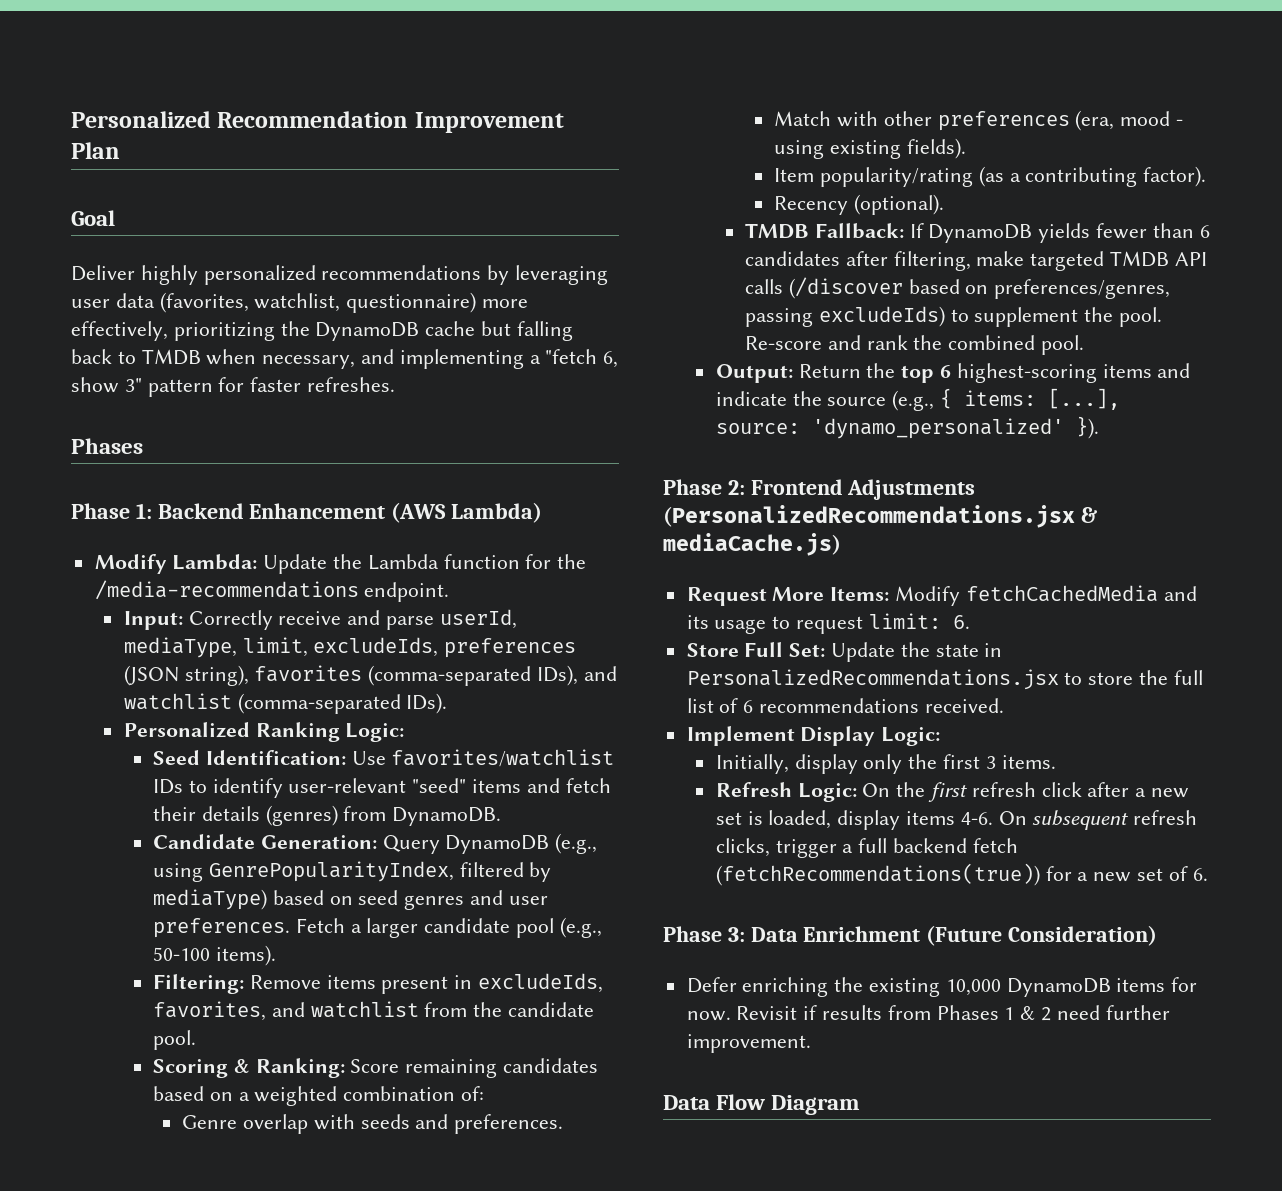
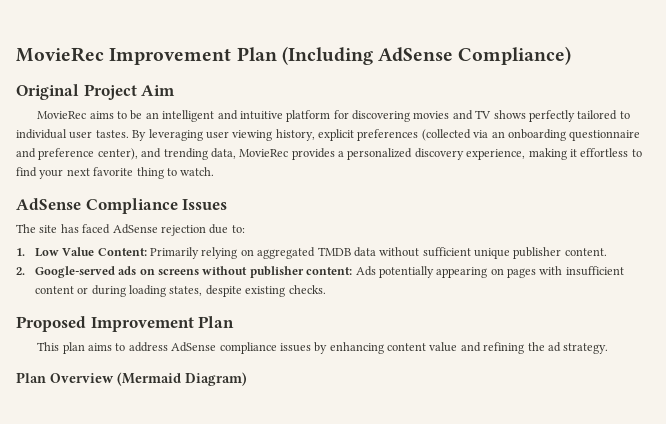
- Personalized Recommendation Improvement Plan
- Goal
- Deliver highly personalized recommendations by leveraging user data (favorites, watchlist, questionnaire) more effectively, prioritizing the DynamoDB cache but falling back to TMDB when necessary, and implementing a "fetch 6, show 3" pattern for faster refreshes.
- Phases
- Phase 1: Backend Enhancement (AWS Lambda)
- Modify Lambda: Update the Lambda function for the /media-recommendations endpoint.
- Input: Correctly receive and parse userId, mediaType, limit, excludeIds, preferences (JSON string), favorites (comma-separated IDs), and watchlist (comma-separated IDs).
- Personalized Ranking Logic:
- Seed Identification: Use favorites/watchlist IDs to identify user-relevant "seed" items and fetch their details (genres) from DynamoDB.
- Candidate Generation: Query DynamoDB (e.g., using GenrePopularityIndex, filtered by mediaType) based on seed genres and user preferences. Fetch a larger candidate pool (e.g., 50-100 items).
- Filtering: Remove items present in excludeIds, favorites, and watchlist from the candidate pool.
- Scoring & Ranking: Score remaining candidates based on a weighted combination of:
- Genre overlap with seeds and preferences.
- Match with other preferences (era, mood - using existing fields).
- Item popularity/rating (as a contributing factor).
- Recency (optional).
- TMDB Fallback: If DynamoDB yields fewer than 6 candidates after filtering, make targeted TMDB API calls (/discover based on preferences/genres, passing excludeIds) to supplement the pool. Re-score and rank the combined pool.
- Output: Return the top 6 highest-scoring items and indicate the source (e.g., { items: [...], source: 'dynamo_personalized' }).
- Phase 2: Frontend Adjustments (PersonalizedRecommendations.jsx & mediaCache.js)
- Request More Items: Modify fetchCachedMedia and its usage to request limit: 6.
- Store Full Set: Update the state in PersonalizedRecommendations.jsx to store the full list of 6 recommendations received.
- Implement Display Logic:
- Initially, display only the first 3 items.
- Refresh Logic: On the first refresh click after a new set is loaded, display items 4-6. On subsequent refresh clicks, trigger a full backend fetch (fetchRecommendations(true)) for a new set of 6.
- Phase 3: Data Enrichment (Future Consideration)
- Defer enriching the existing 10,000 DynamoDB items for now. Revisit if results from Phases 1 & 2 need further improvement.
- Data Flow Diagram
+ MovieRec Improvement Plan (Including AdSense Compliance)
+ Original Project Aim
+ MovieRec aims to be an intelligent and intuitive platform for discovering movies and TV shows perfectly tailored to individual user tastes. By leveraging user viewing history, explicit preferences (collected via an onboarding questionnaire and preference center), and trending data, MovieRec provides a personalized discovery experience, making it effortless to find your next favorite thing to watch.
+ AdSense Compliance Issues
+ The site has faced AdSense rejection due to:
+ 1. Low Value Content: Primarily relying on aggregated TMDB data without sufficient unique publisher content.
+ 2. Google-served ads on screens without publisher content: Ads potentially appearing on pages with insufficient content or during loading states, despite existing checks.
+ Proposed Improvement Plan
+ This plan aims to address AdSense compliance issues by enhancing content value and refining the ad strategy.
+ Plan Overview (Mermaid Diagram)

